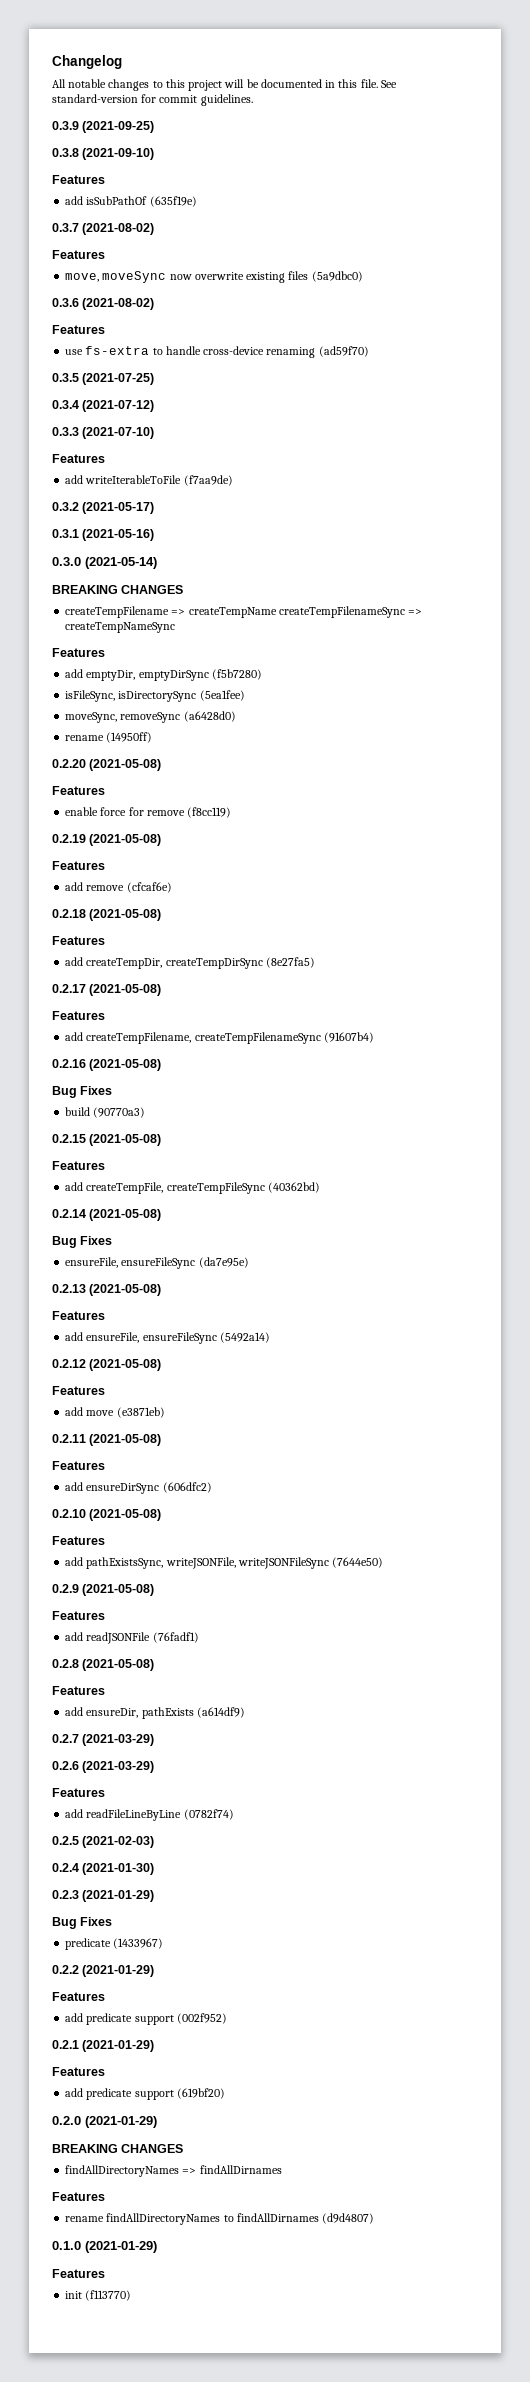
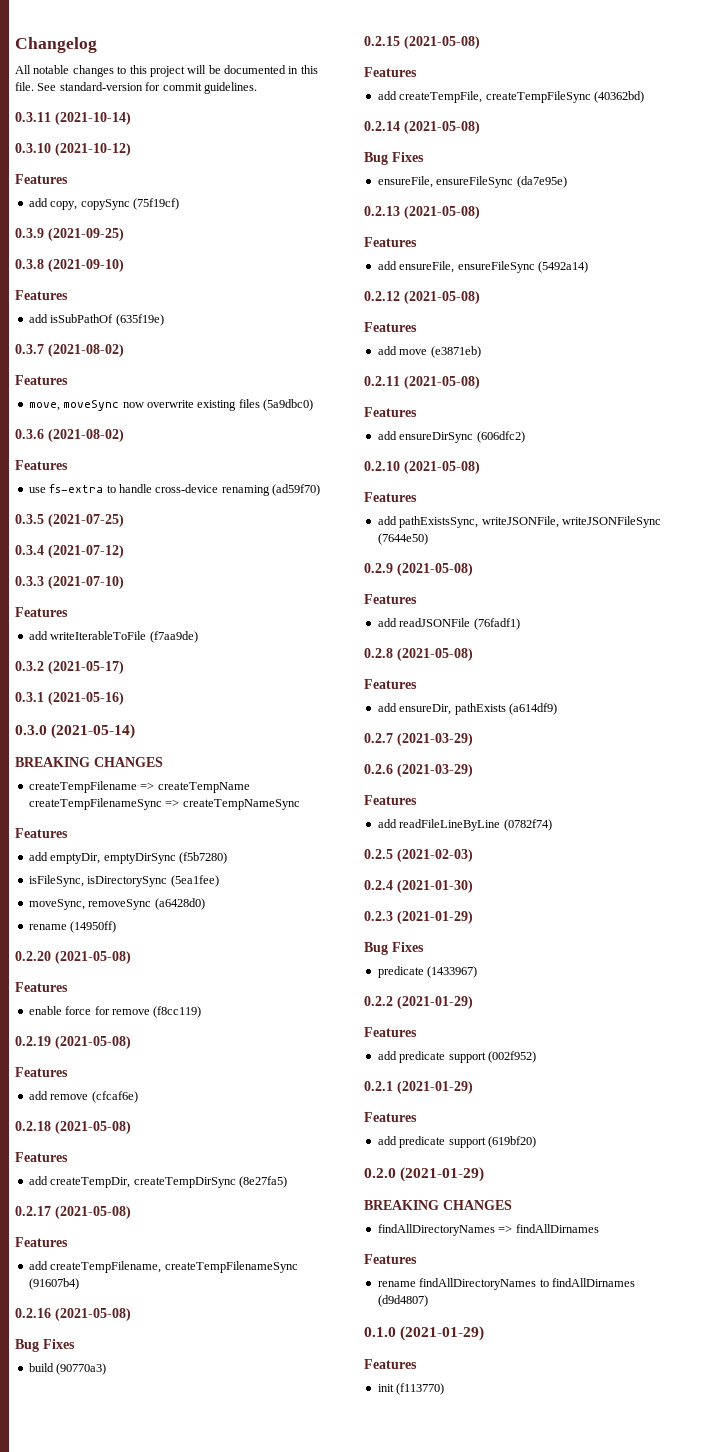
+ 0.3.11 (2021-10-14)
+ 0.3.10 (2021-10-12)
+ Features
+ add copy, copySync (75f19cf)

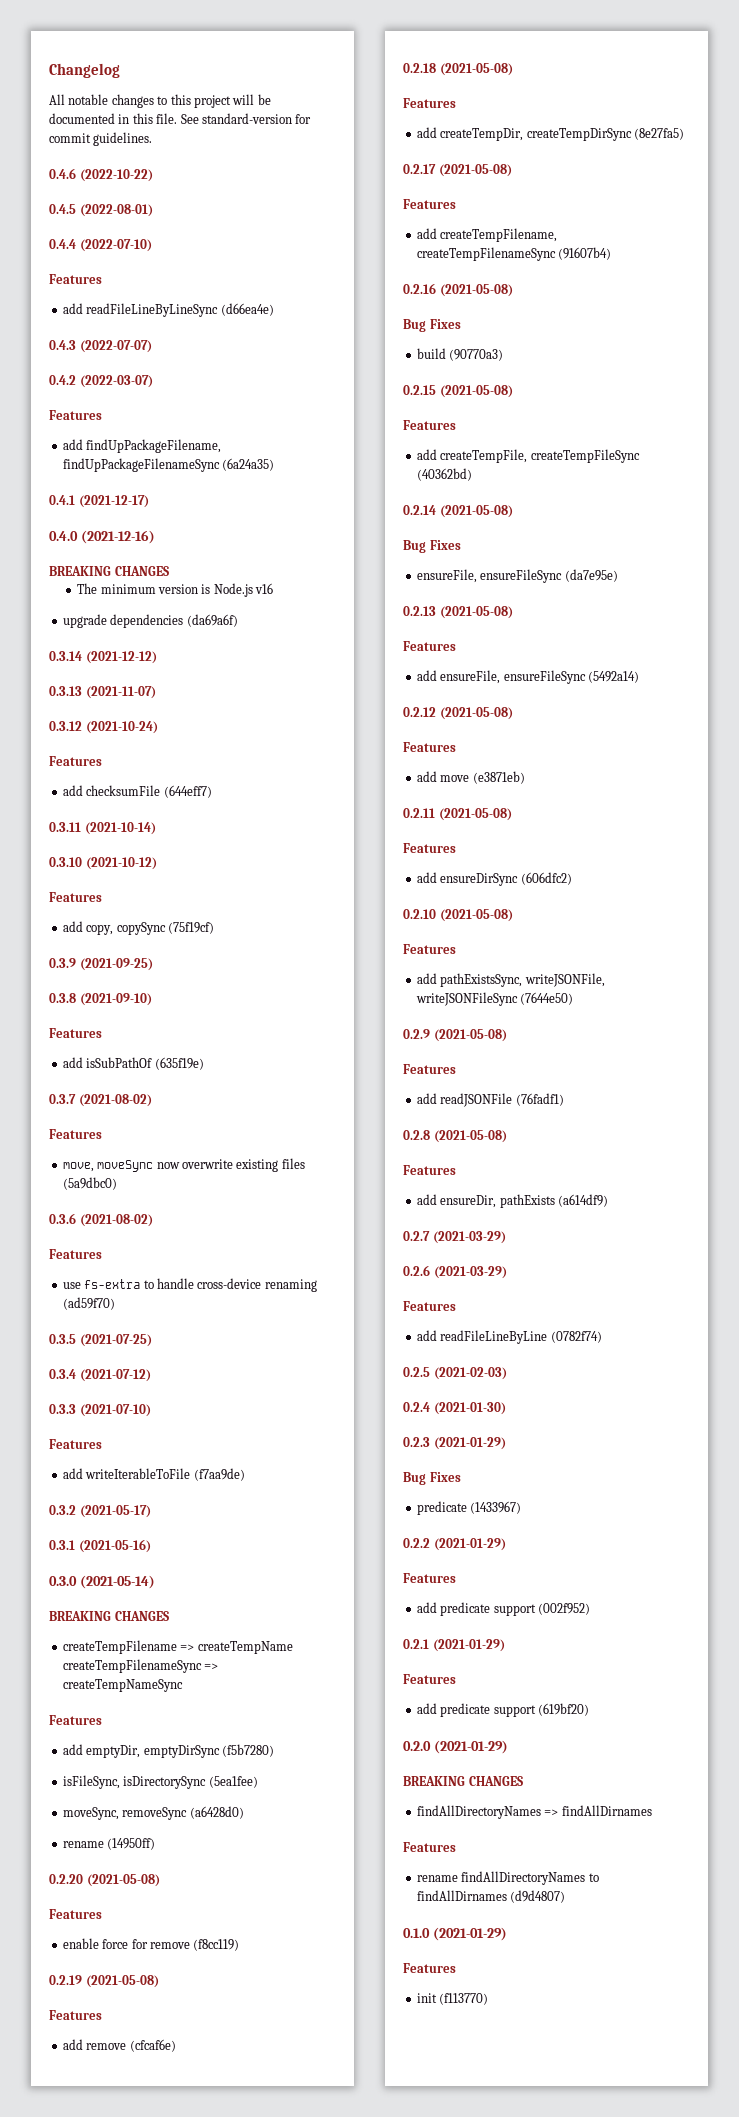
+ 0.4.6 (2022-10-22)
+ 0.4.5 (2022-08-01)
+ 0.4.4 (2022-07-10)
+ Features
+ add readFileLineByLineSync (d66ea4e)
+ 0.4.3 (2022-07-07)
+ 0.4.2 (2022-03-07)
+ Features
+ add findUpPackageFilename, findUpPackageFilenameSync (6a24a35)
+ 0.4.1 (2021-12-17)
+ 0.4.0 (2021-12-16)
+ BREAKING CHANGES
+ The minimum version is Node.js v16
+ upgrade dependencies (da69a6f)
+ 0.3.14 (2021-12-12)
+ 0.3.13 (2021-11-07)
+ 0.3.12 (2021-10-24)
+ Features
+ add checksumFile (644eff7)

